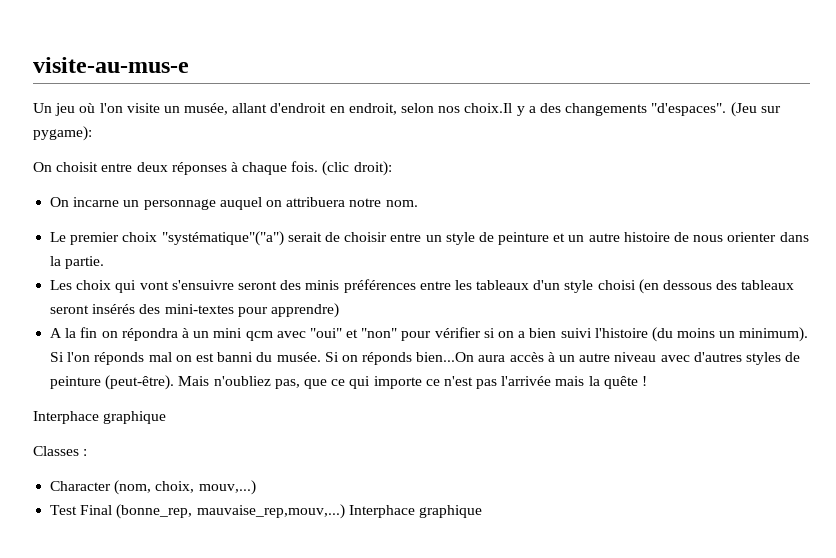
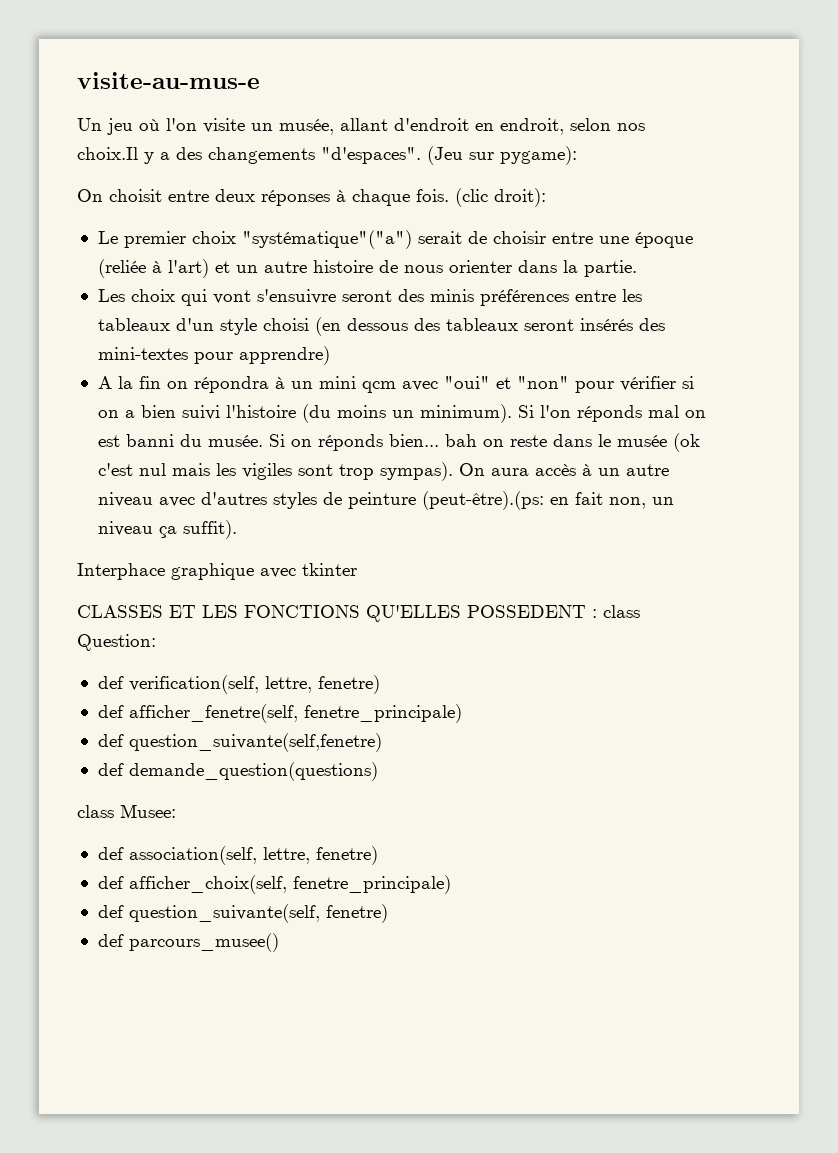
- On incarne un personnage auquel on attribuera notre nom.
- Le premier choix "systématique"("a") serait de choisir entre un style de peinture et un autre histoire de nous orienter dans la partie.
+ Le premier choix "systématique"("a") serait de choisir entre une époque (reliée à l'art) et un autre histoire de nous orienter dans la partie.
- Si on réponds bien...On aura accès à un autre niveau avec d'autres styles de peinture (peut-être). Mais n'oubliez pas, que ce qui importe ce n'est pas l'arrivée mais la quête !
- Interphace graphique
- Classes :
- Character (nom, choix, mouv,...)
- Test Final (bonne_rep, mauvaise_rep,mouv,...) Interphace graphique
+ Si on réponds bien... bah on reste dans le musée (ok c'est nul mais les vigiles sont trop sympas). On aura accès à un autre niveau avec d'autres styles de peinture (peut-être).(ps: en fait non, un niveau ça suffit).
+ Interphace graphique avec tkinter
+ CLASSES ET LES FONCTIONS QU'ELLES POSSEDENT : class Question:
+ def verification(self, lettre, fenetre)
+ def afficher_fenetre(self, fenetre_principale)
+ def question_suivante(self,fenetre)
+ def demande_question(questions)
+ class Musee:
+ def association(self, lettre, fenetre)
+ def afficher_choix(self, fenetre_principale)
+ def question_suivante(self, fenetre)
+ def parcours_musee()

